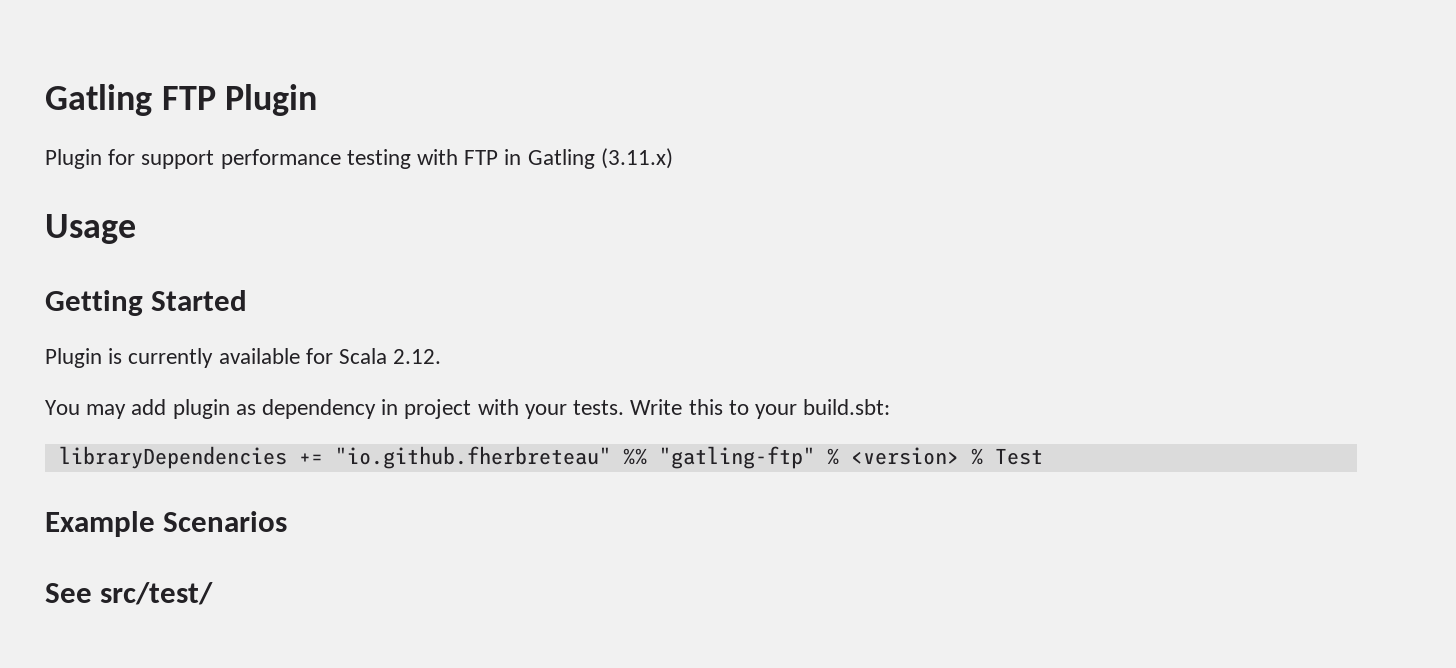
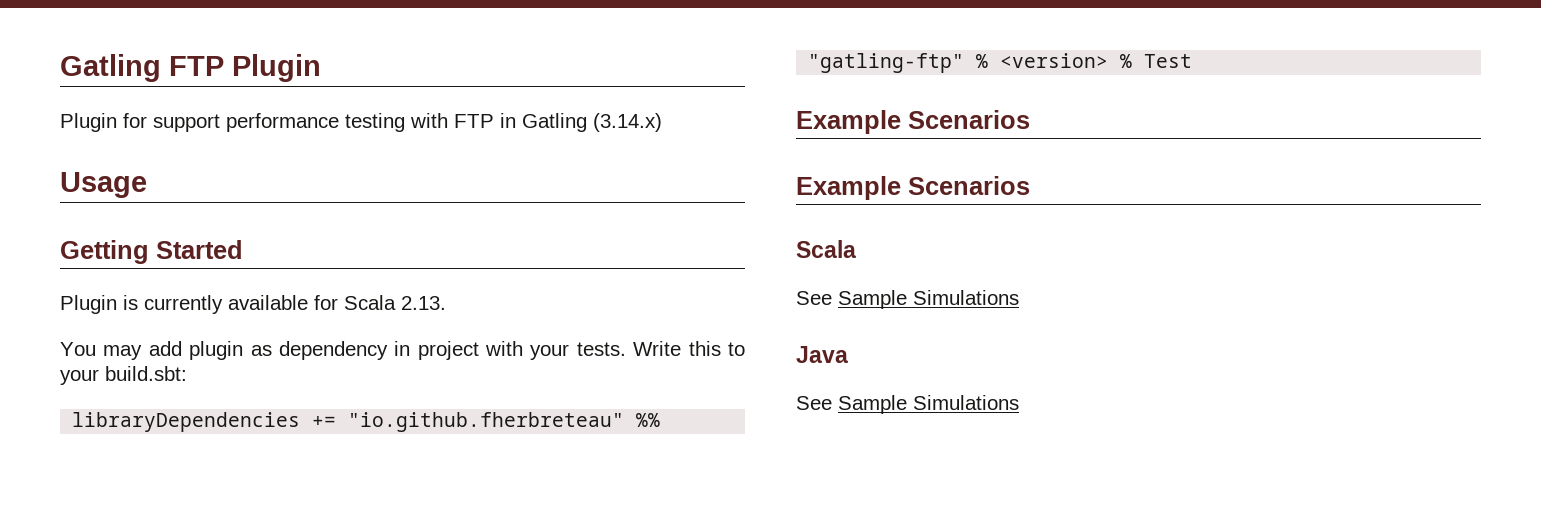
- Plugin for support performance testing with FTP in Gatling (3.11.x)
+ Plugin for support performance testing with FTP in Gatling (3.14.x)
- Plugin is currently available for Scala 2.12.
+ Plugin is currently available for Scala 2.13.
  libraryDependencies += "io.github.fherbreteau" %% "gatling-ftp" % <version> % Test
  Example Scenarios
- See src/test/
+ Example Scenarios
+ Scala
+ See Sample Simulations
+ Java
+ See Sample Simulations

